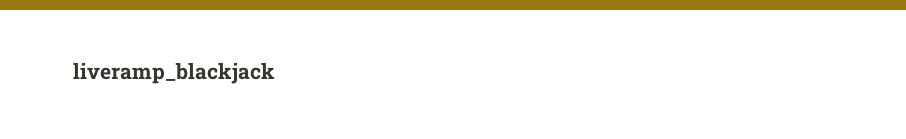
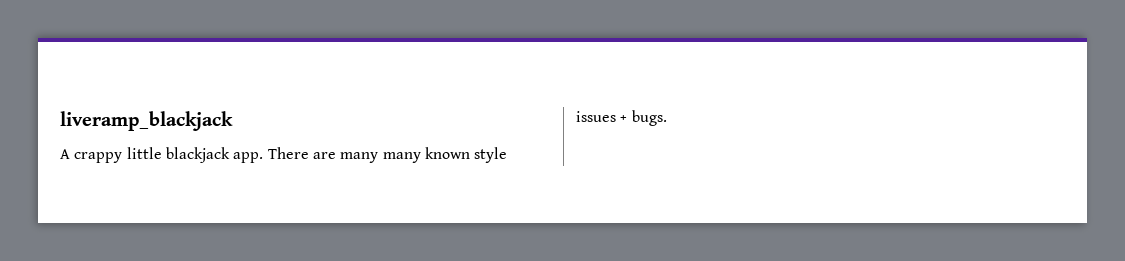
+ A crappy little blackjack app. There are many many known style issues + bugs.

